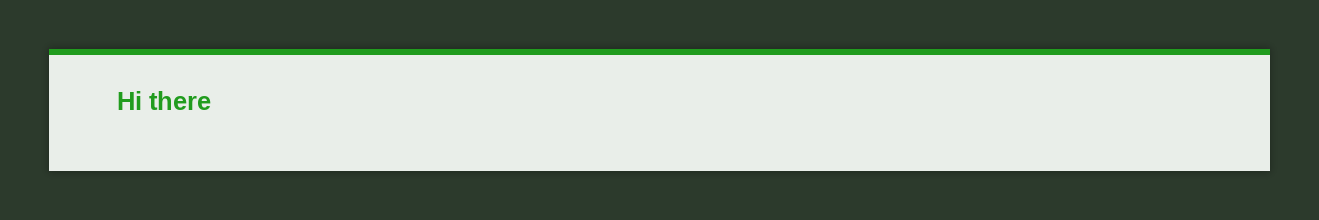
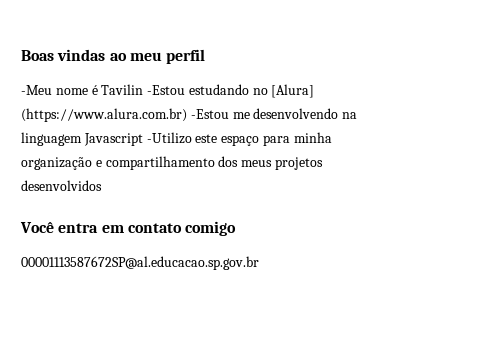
- Hi there
+ Boas vindas ao meu perfil
+ -Meu nome é Tavilin -Estou estudando no [Alura] (https://www.alura.com.br) -Estou me desenvolvendo na linguagem Javascript -Utilizo este espaço para minha organização e compartilhamento dos meus projetos desenvolvidos
+ Você entra em contato comigo
+ 00001113587672SP@al.educacao.sp.gov.br

